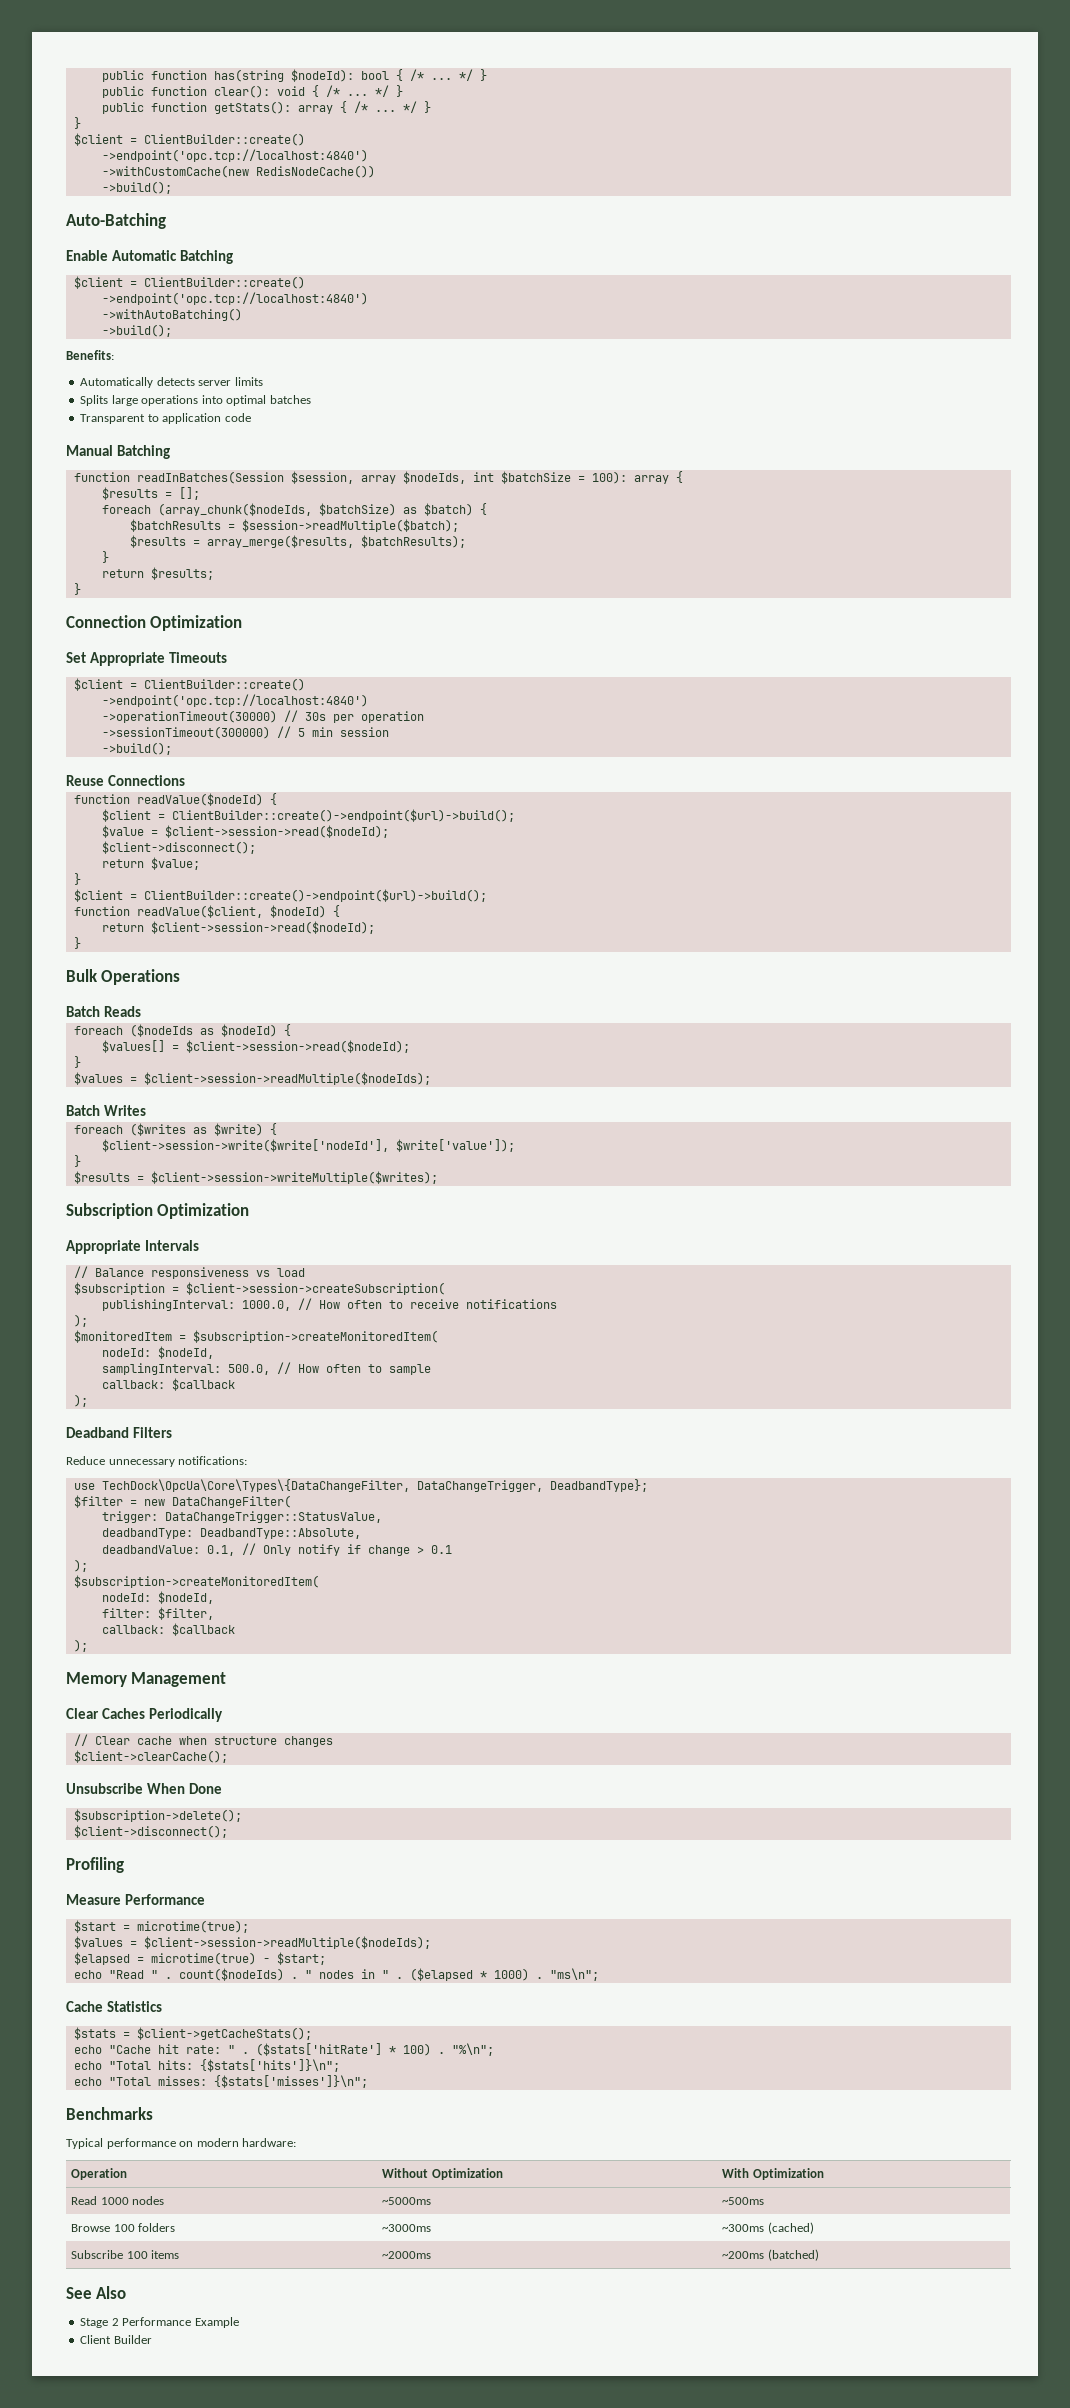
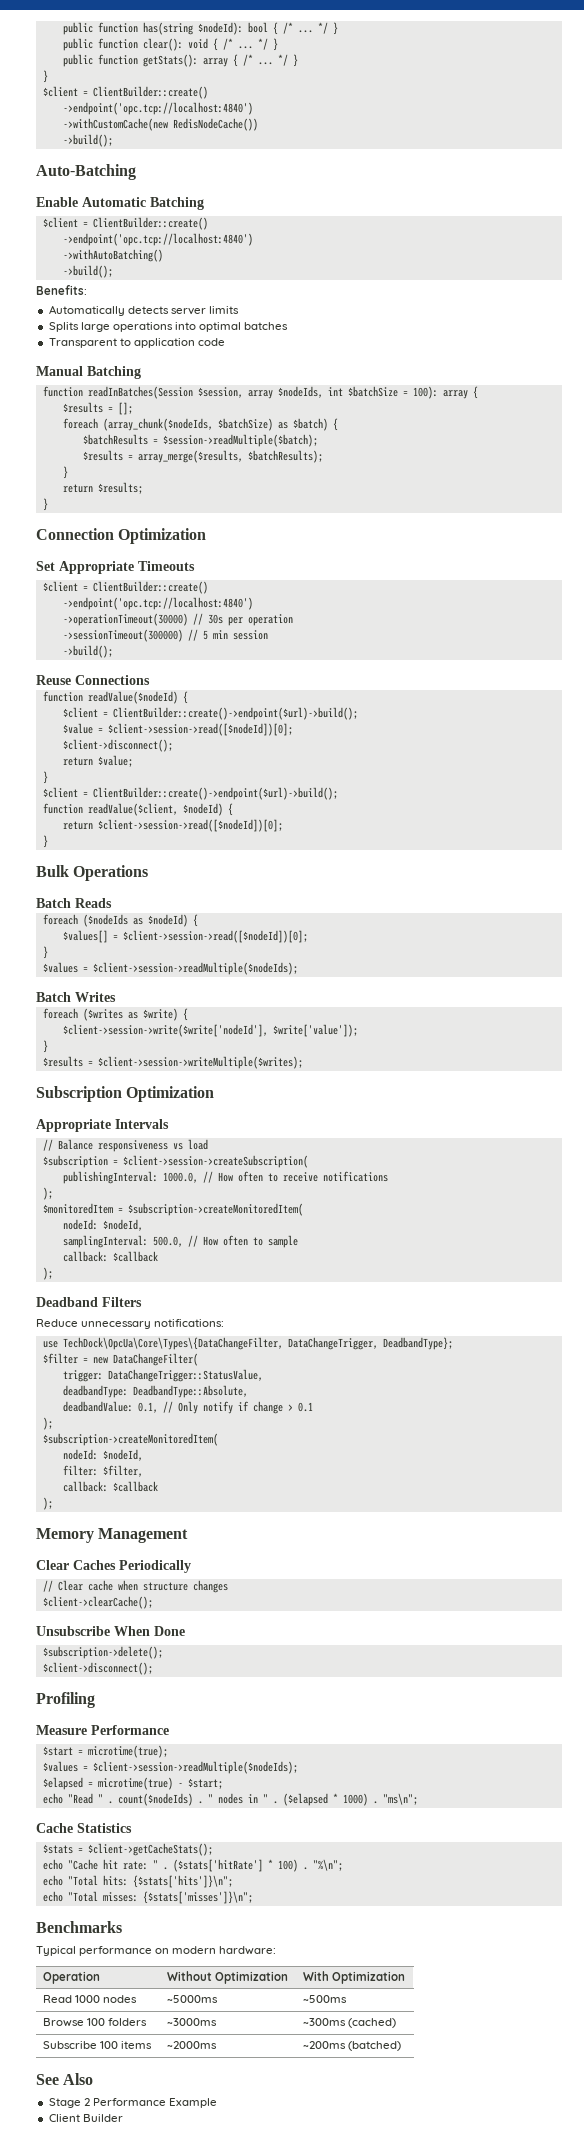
- $value = $client->session->read($nodeId);
+ $value = $client->session->read([$nodeId])[0];
- return $client->session->read($nodeId);
+ return $client->session->read([$nodeId])[0];
- $values[] = $client->session->read($nodeId);
+ $values[] = $client->session->read([$nodeId])[0];

